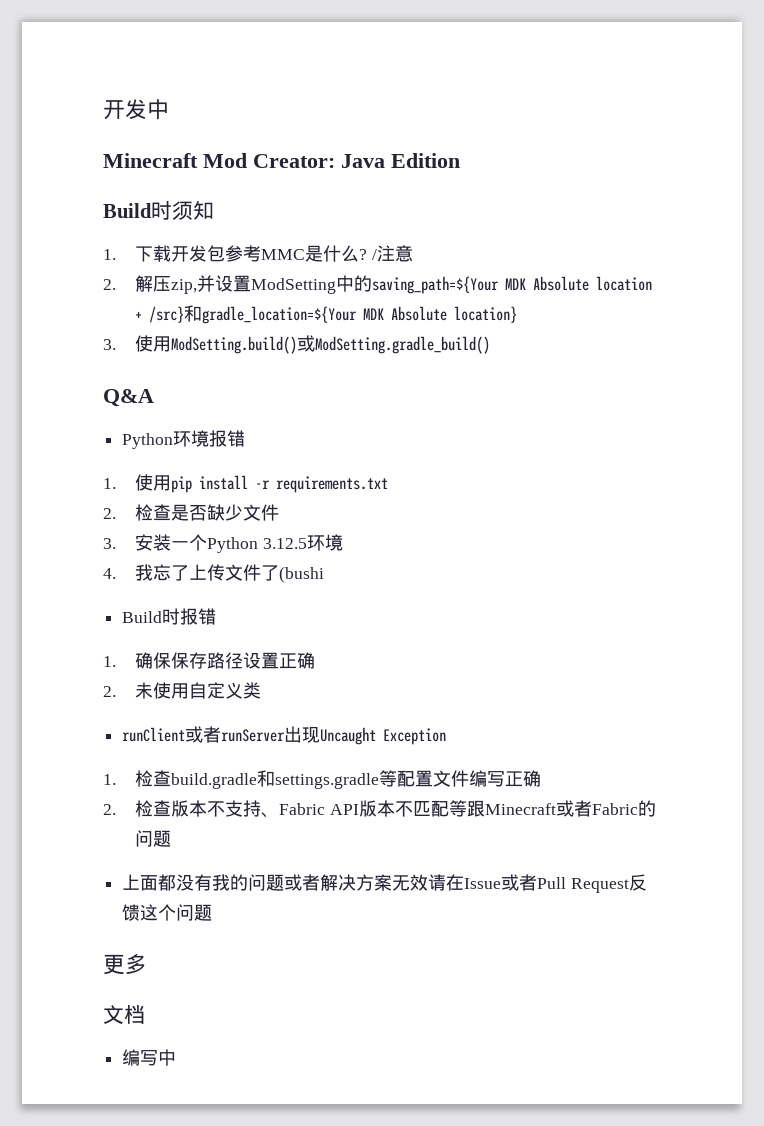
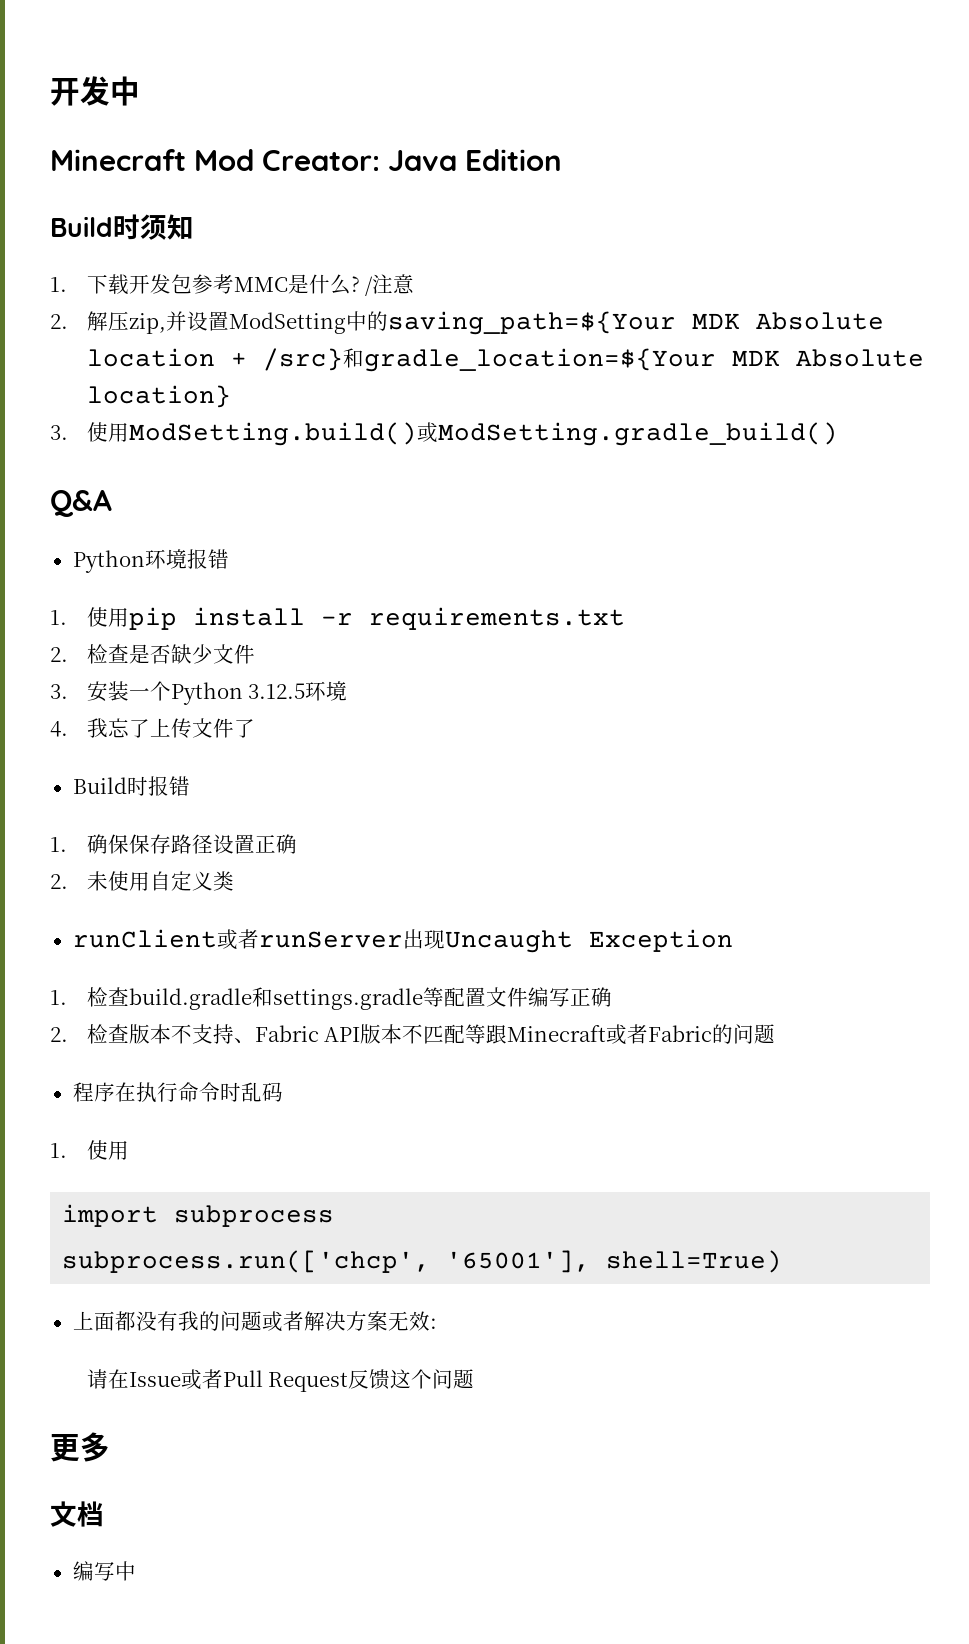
- 4.我忘了上传文件了(bushi
+ 4.我忘了上传文件了
+ 程序在执行命令时乱码
+ 1.使用
+ import subprocess
+ subprocess.run(['chcp', '65001'], shell=True)
- 上面都没有我的问题或者解决方案无效请在Issue或者Pull Request反馈这个问题
+ 上面都没有我的问题或者解决方案无效:
+ 请在Issue或者Pull Request反馈这个问题

